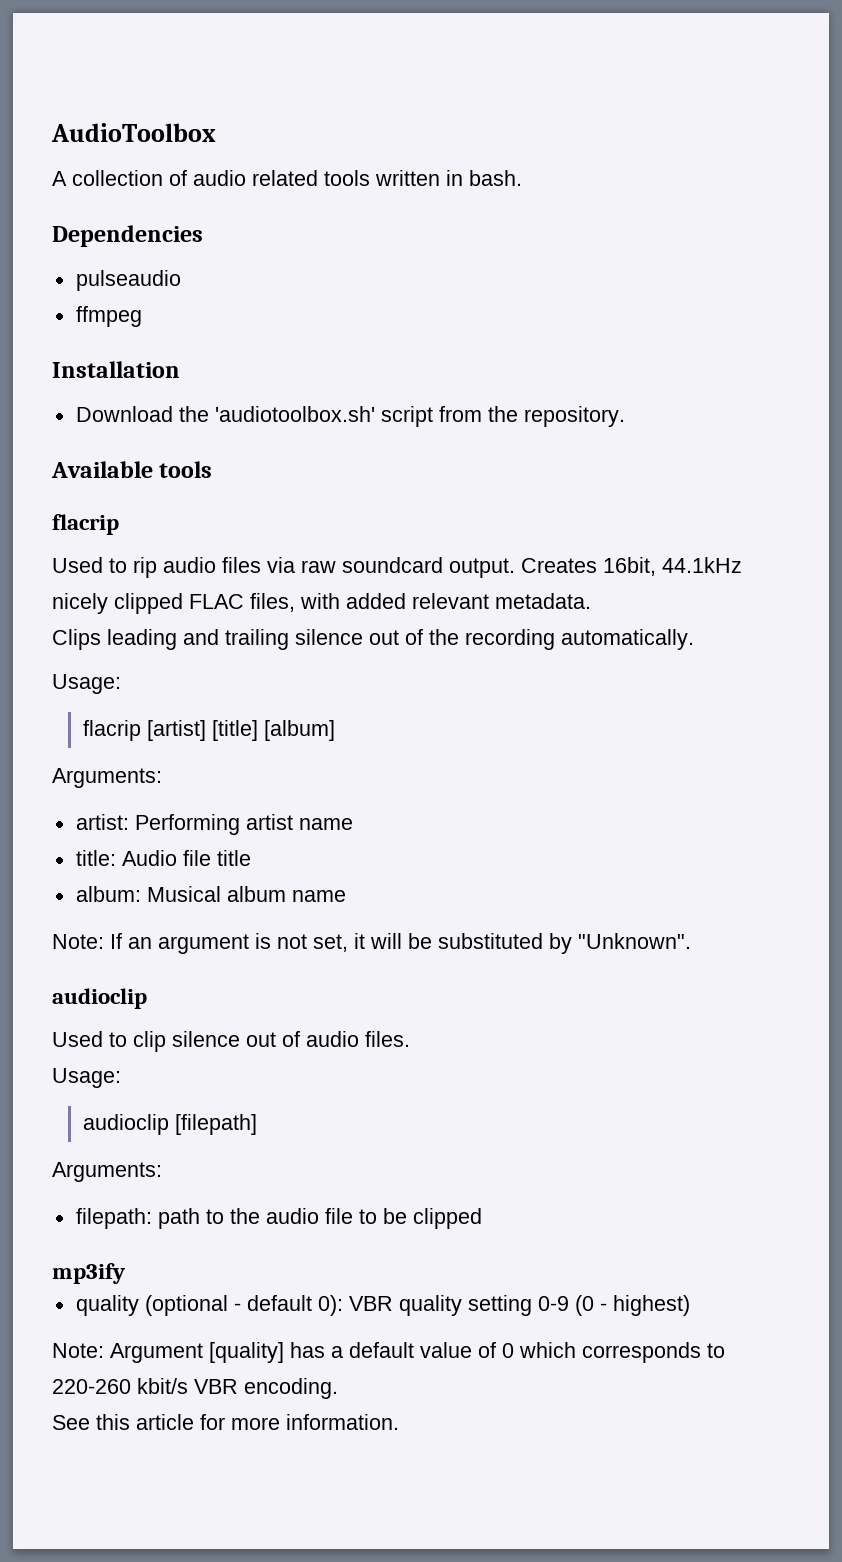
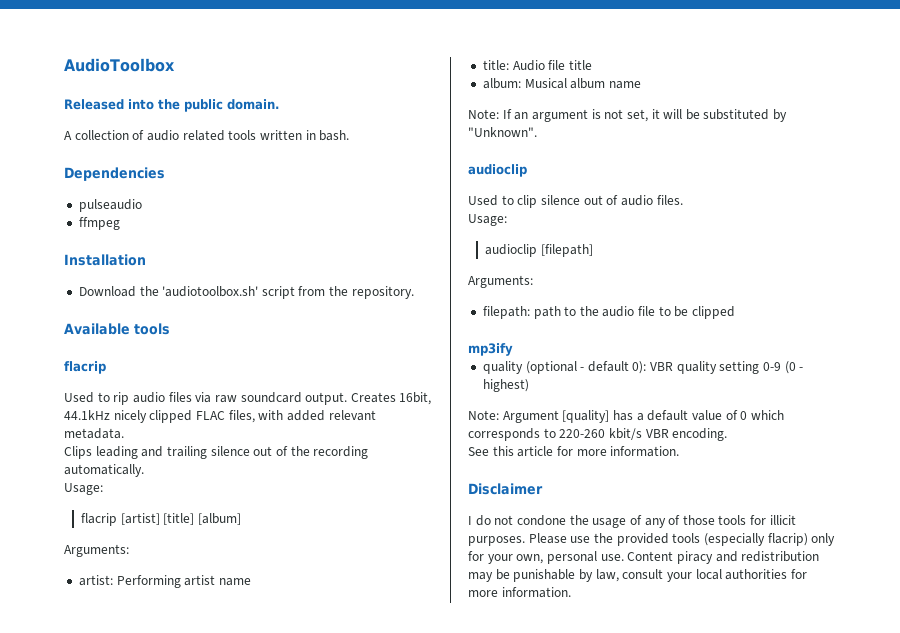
+ Released into the public domain.
+ Disclaimer
+ I do not condone the usage of any of those tools for illicit purposes. Please use the provided tools (especially flacrip) only for your own, personal use. Content piracy and redistribution may be punishable by law, consult your local authorities for more information.

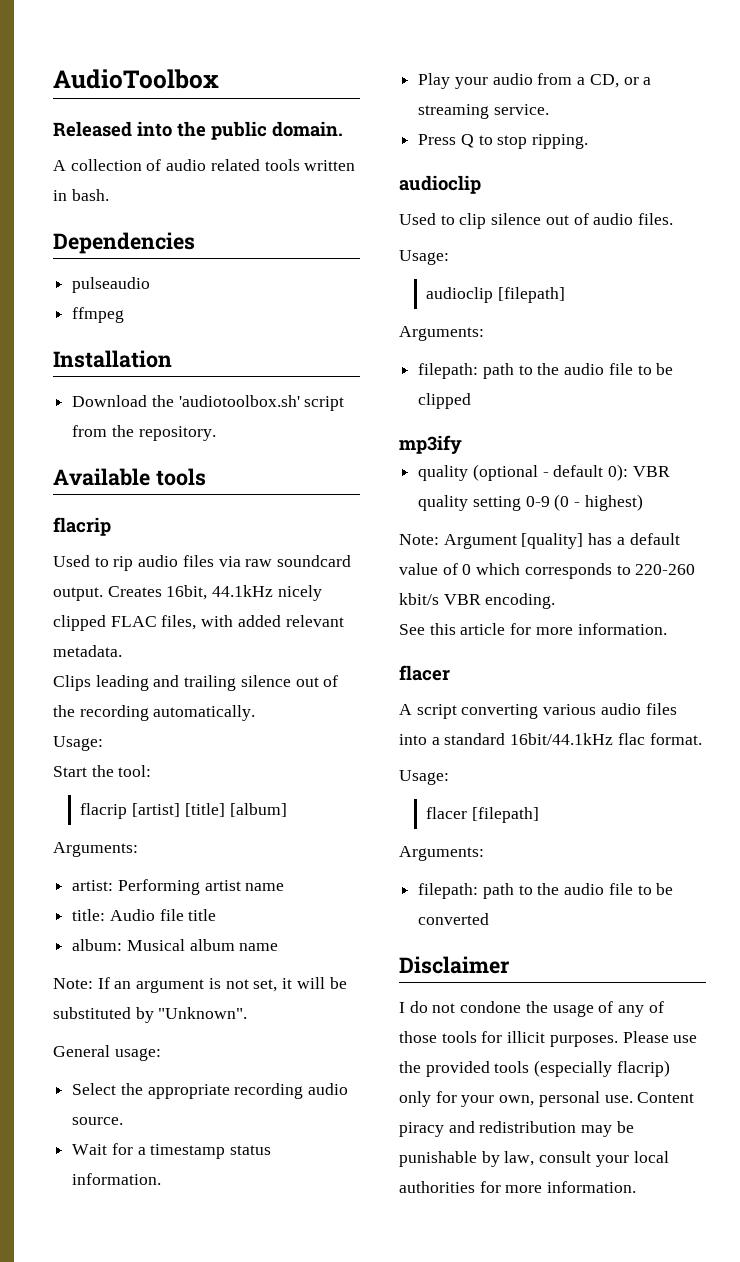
+ Start the tool:
+ General usage:
+ Select the appropriate recording audio source.
+ Wait for a timestamp status information.
+ Play your audio from a CD, or a streaming service.
+ Press Q to stop ripping.
  See this article for more information.
+ flacer
+ A script converting various audio files into a standard 16bit/44.1kHz flac format.
+ Usage:
+ flacer [filepath]
+ Arguments:
+ filepath: path to the audio file to be converted

